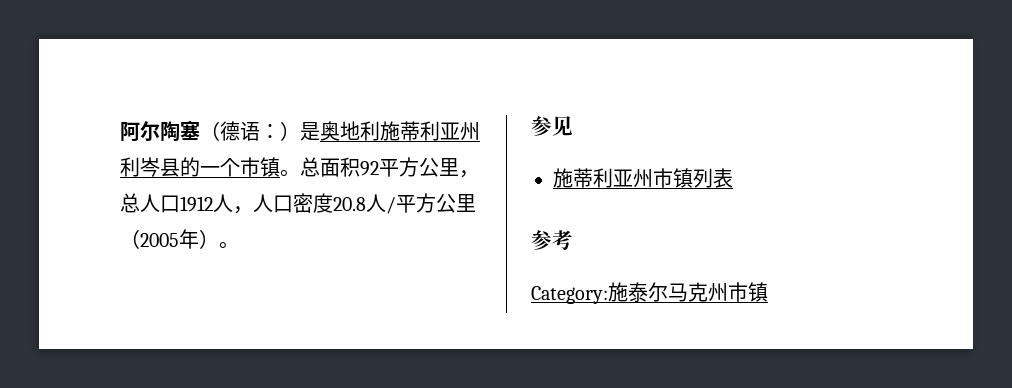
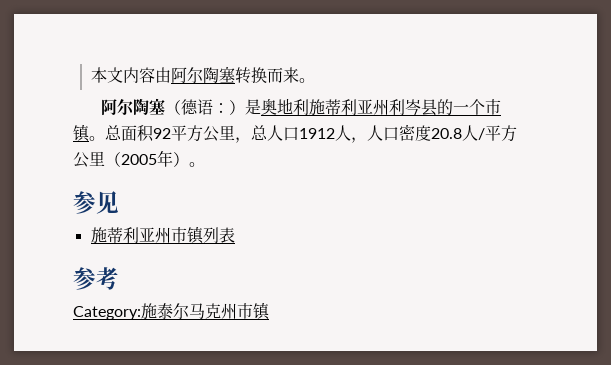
+ 本文内容由阿尔陶塞转换而来。

